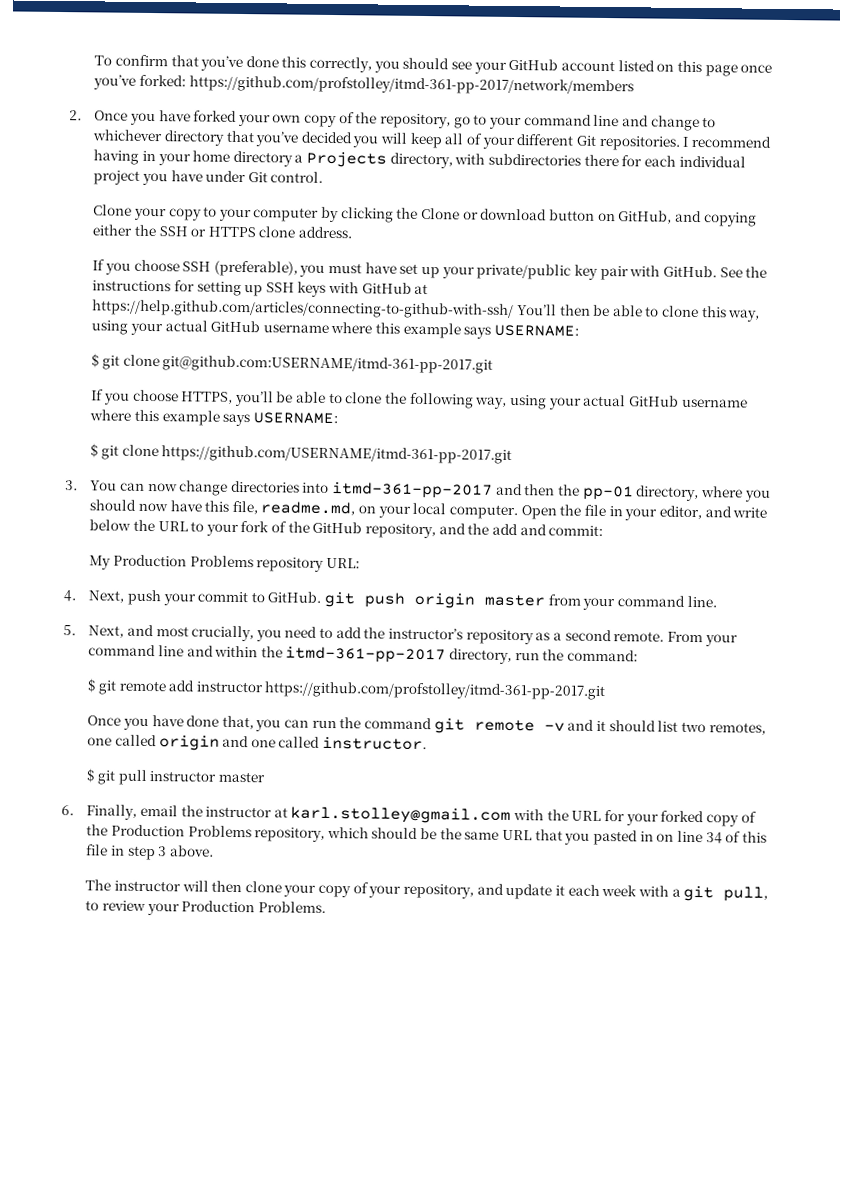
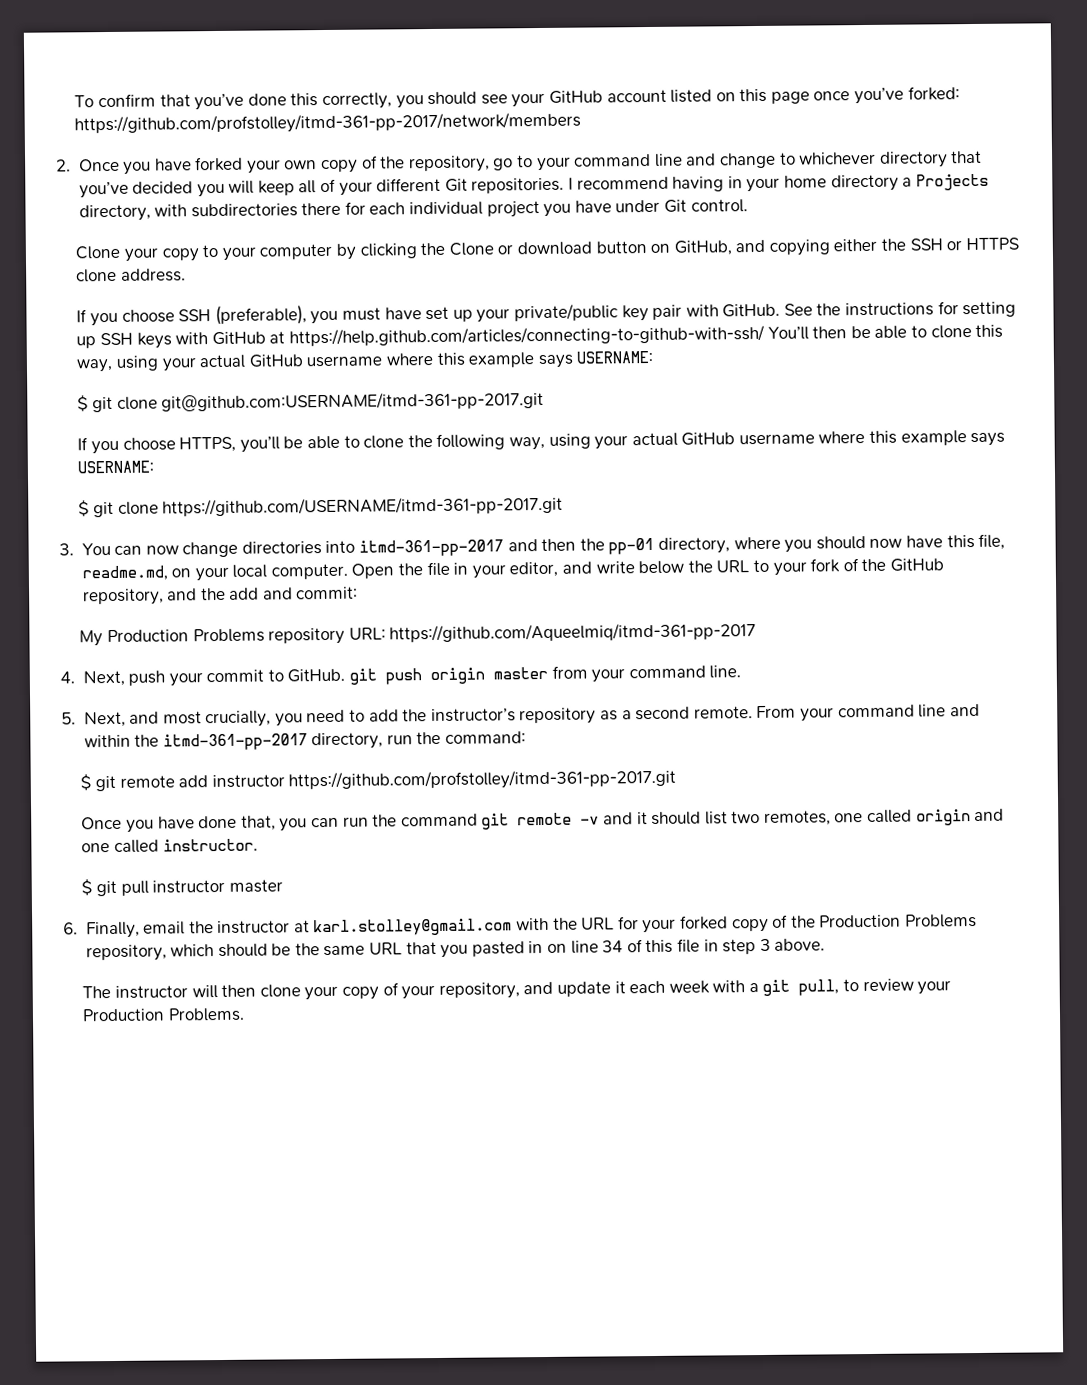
- My Production Problems repository URL:
+ My Production Problems repository URL: https://github.com/Aqueelmiq/itmd-361-pp-2017

